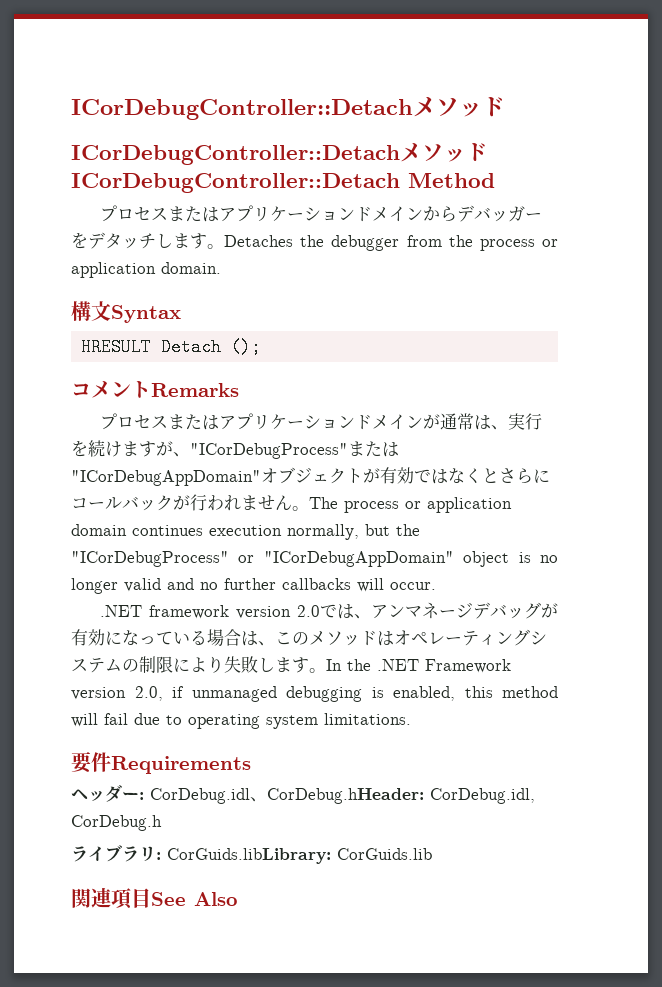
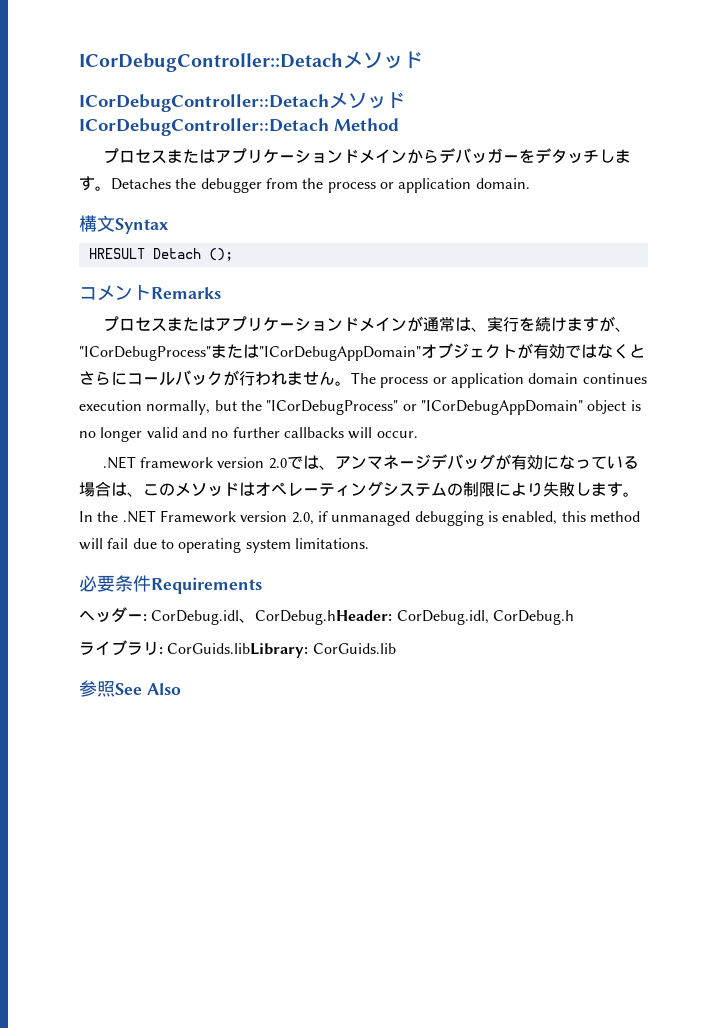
- 要件Requirements
+ 必要条件Requirements
- 関連項目See Also
+ 参照See Also

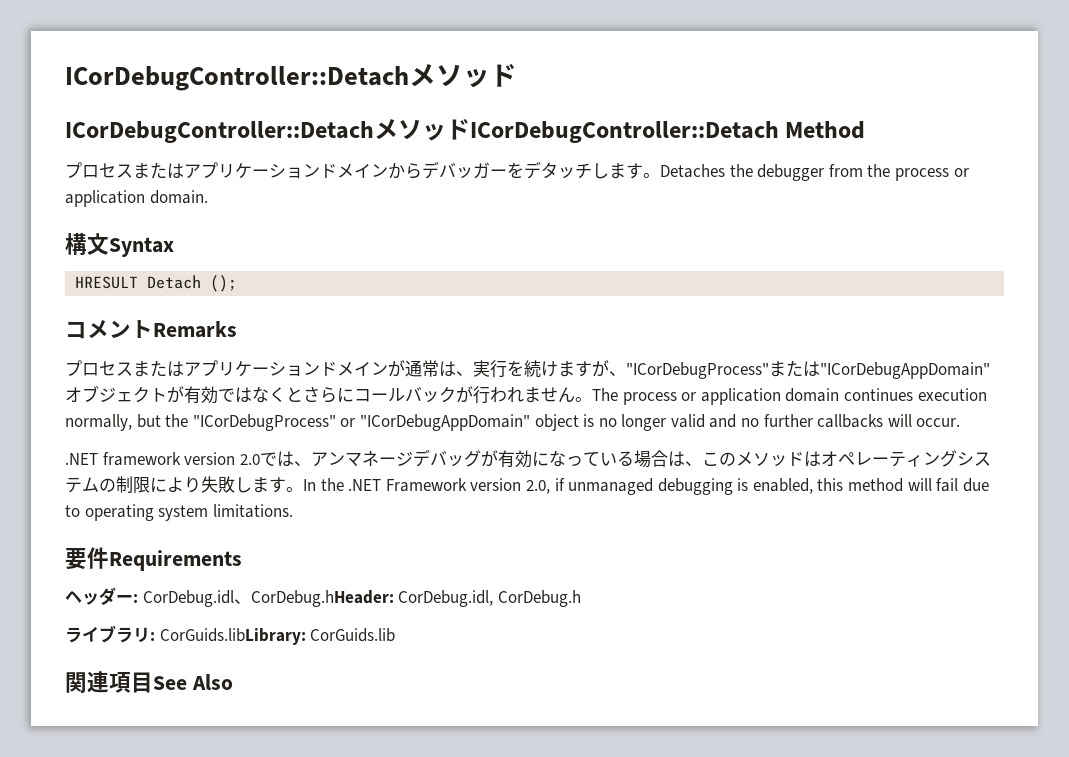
- 必要条件Requirements
+ 要件Requirements
- 参照See Also
+ 関連項目See Also

